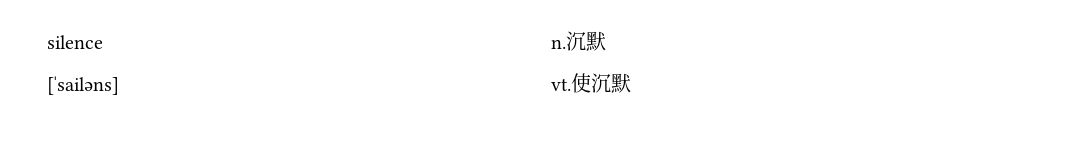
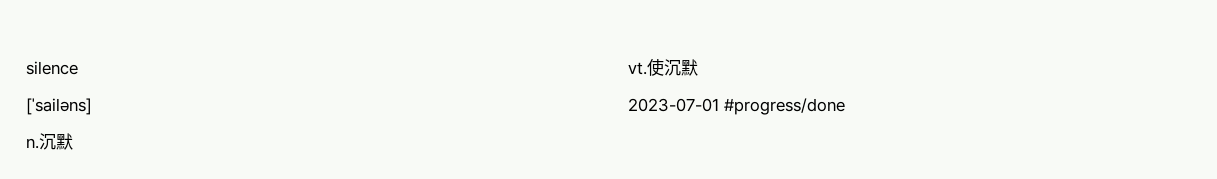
+ 2023-07-01 #progress/done

